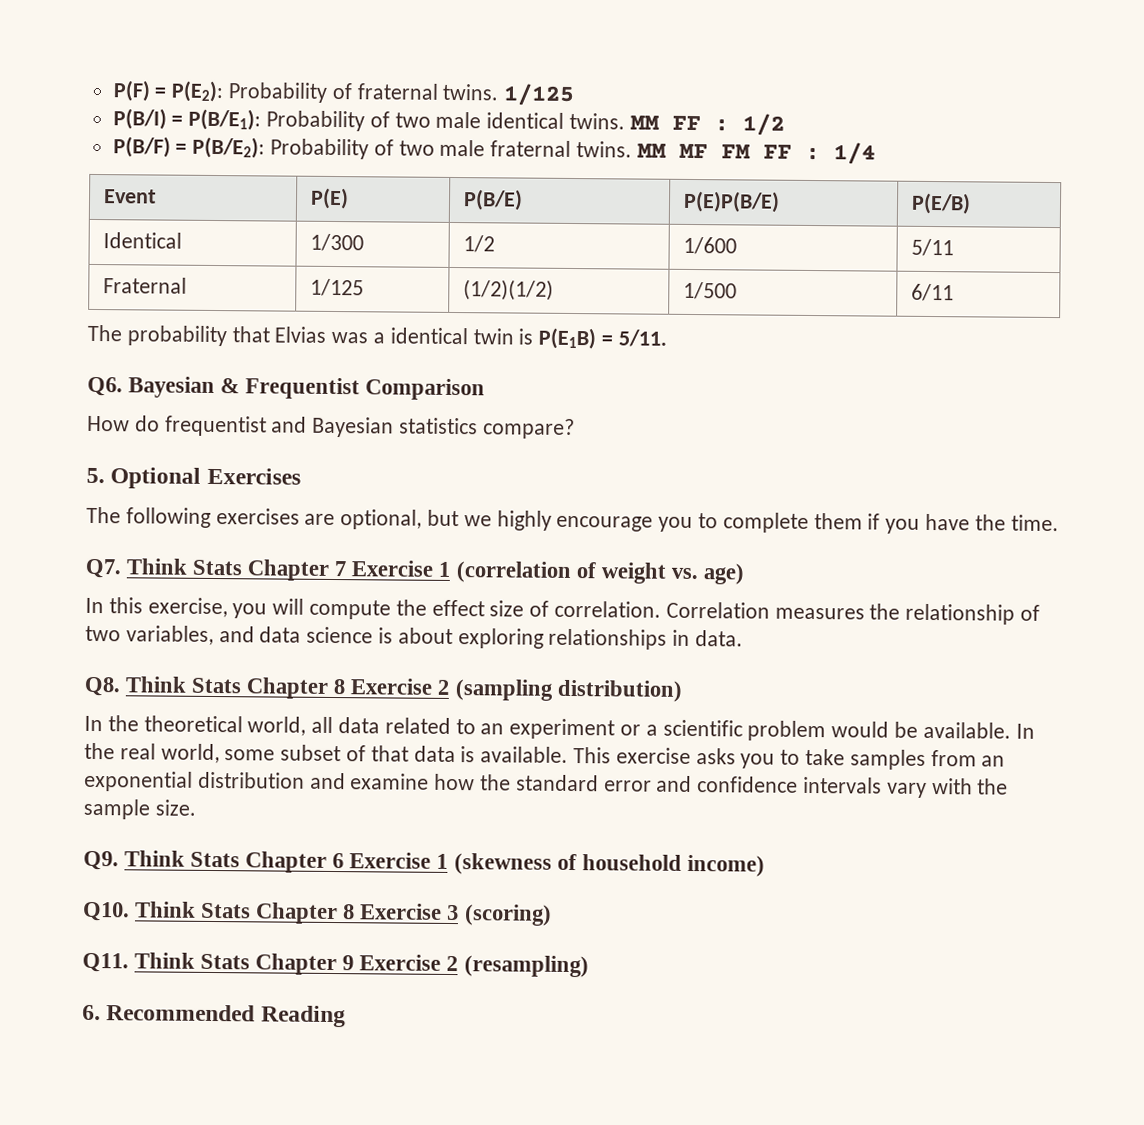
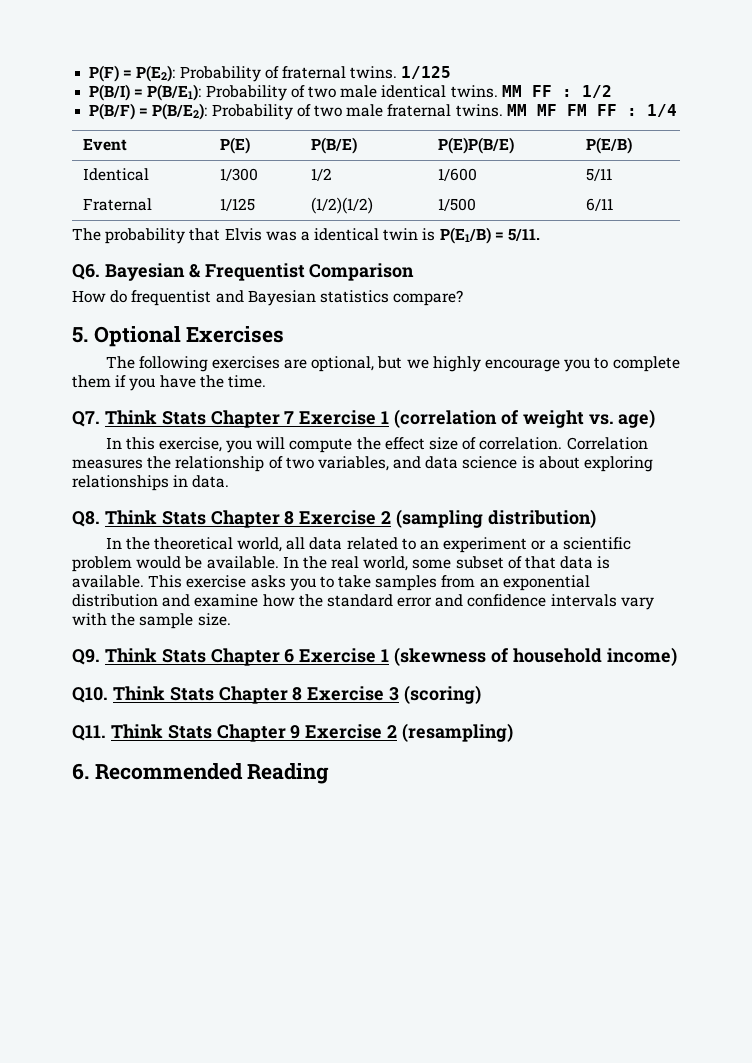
- The probability that Elvias was a identical twin is P(E1B) = 5/11.
+ The probability that Elvis was a identical twin is P(E1/B) = 5/11.

